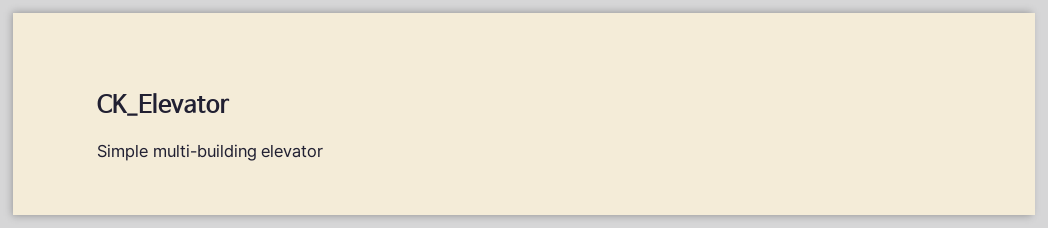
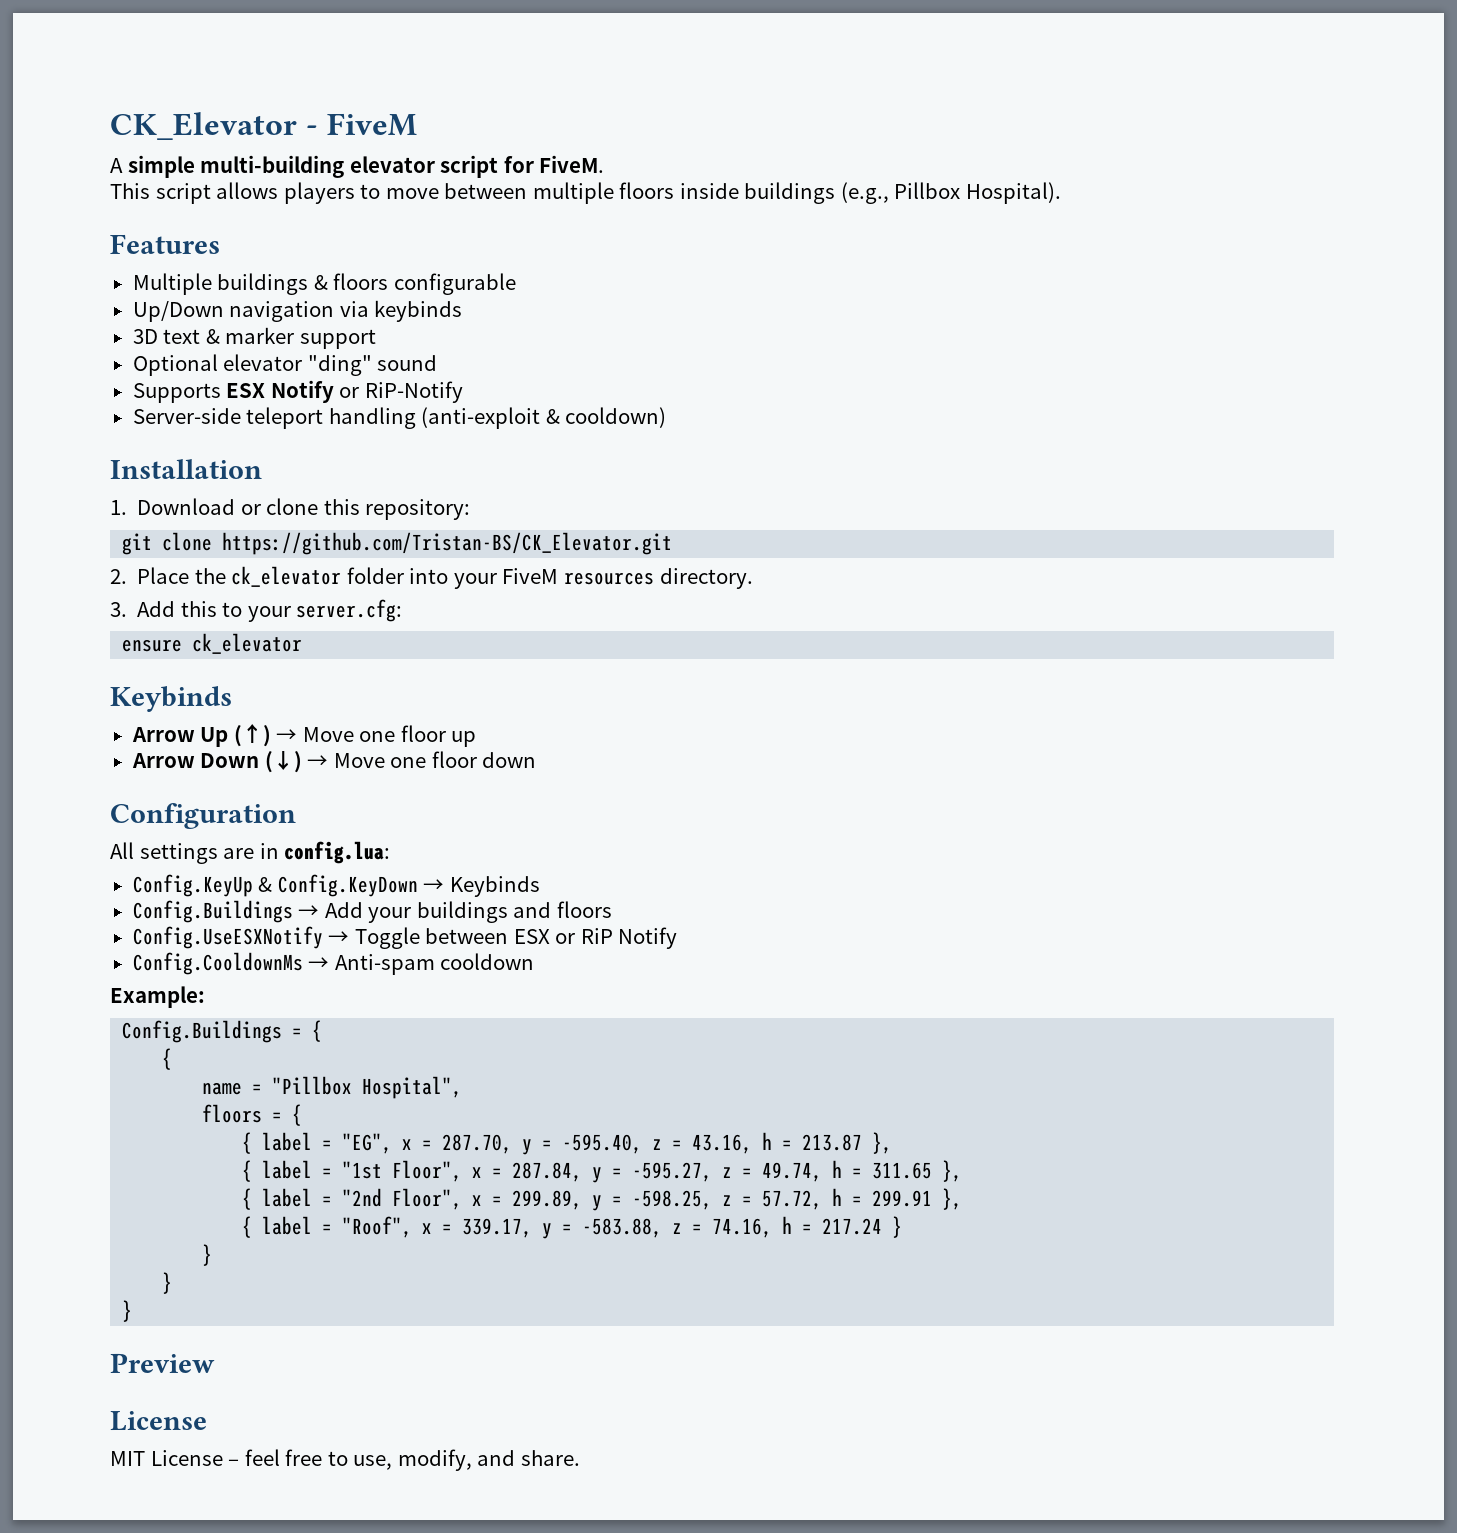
- CK_Elevator
- Simple multi-building elevator
+ CK_Elevator - FiveM
+ A simple multi-building elevator script for FiveM.
+ This script allows players to move between multiple floors inside buildings (e.g., Pillbox Hospital).
+ Features
+ Multiple buildings & floors configurable
+ Up/Down navigation via keybinds
+ 3D text & marker support
+ Optional elevator "ding" sound
+ Supports ESX Notify or RiP-Notify
+ Server-side teleport handling (anti-exploit & cooldown)
+ Installation
+ 1. Download or clone this repository:
+ git clone https://github.com/Tristan-BS/CK_Elevator.git
+ 2. Place the ck_elevator folder into your FiveM resources directory.
+ 3. Add this to your server.cfg:
+ ensure ck_elevator
+ Keybinds
+ Arrow Up (↑) → Move one floor up
+ Arrow Down (↓) → Move one floor down
+ Configuration
+ All settings are in config.lua:
+ Config.KeyUp & Config.KeyDown → Keybinds
+ Config.Buildings → Add your buildings and floors
+ Config.UseESXNotify → Toggle between ESX or RiP Notify
+ Config.CooldownMs → Anti-spam cooldown
+ Example:
+ Config.Buildings = {
+ {
+ name = "Pillbox Hospital",
+ floors = {
+ { label = "EG", x = 287.70, y = -595.40, z = 43.16, h = 213.87 },
+ { label = "1st Floor", x = 287.84, y = -595.27, z = 49.74, h = 311.65 },
+ { label = "2nd Floor", x = 299.89, y = -598.25, z = 57.72, h = 299.91 },
+ { label = "Roof", x = 339.17, y = -583.88, z = 74.16, h = 217.24 }
+ }
+ }
+ }
+ Preview
+ License
+ MIT License – feel free to use, modify, and share.

